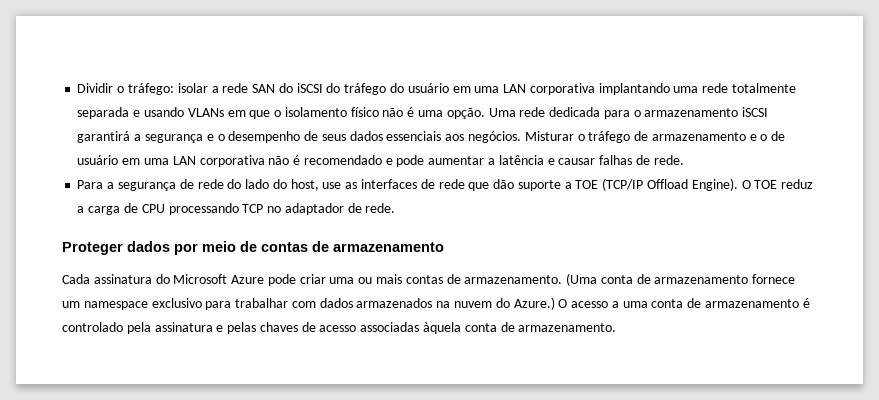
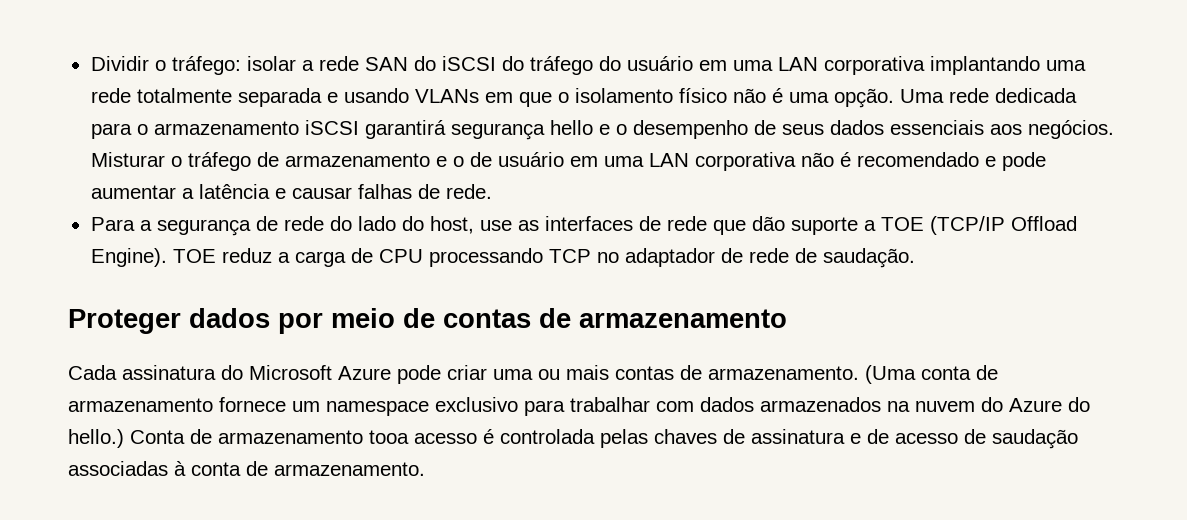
- Uma rede dedicada para o armazenamento iSCSI garantirá a segurança e o desempenho de seus dados essenciais aos negócios.
+ Uma rede dedicada para o armazenamento iSCSI garantirá segurança hello e o desempenho de seus dados essenciais aos negócios.
- O TOE reduz a carga de CPU processando TCP no adaptador de rede.
+ TOE reduz a carga de CPU processando TCP no adaptador de rede de saudação.
- (Uma conta de armazenamento fornece um namespace exclusivo para trabalhar com dados armazenados na nuvem do Azure.) O acesso a uma conta de armazenamento é controlado pela assinatura e pelas chaves de acesso associadas àquela conta de armazenamento.
+ (Uma conta de armazenamento fornece um namespace exclusivo para trabalhar com dados armazenados na nuvem do Azure do hello.) Conta de armazenamento tooa acesso é controlada pelas chaves de assinatura e de acesso de saudação associadas à conta de armazenamento.

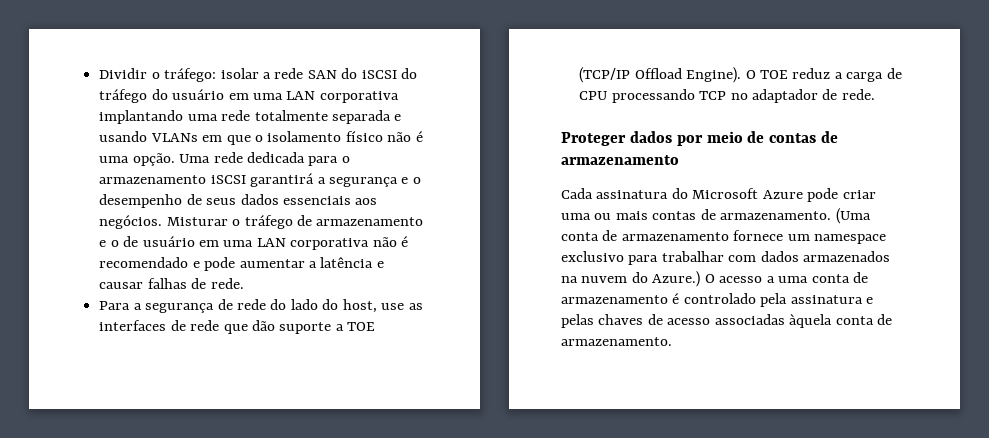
- Uma rede dedicada para o armazenamento iSCSI garantirá segurança hello e o desempenho de seus dados essenciais aos negócios.
+ Uma rede dedicada para o armazenamento iSCSI garantirá a segurança e o desempenho de seus dados essenciais aos negócios.
- TOE reduz a carga de CPU processando TCP no adaptador de rede de saudação.
+ O TOE reduz a carga de CPU processando TCP no adaptador de rede.
- (Uma conta de armazenamento fornece um namespace exclusivo para trabalhar com dados armazenados na nuvem do Azure do hello.) Conta de armazenamento tooa acesso é controlada pelas chaves de assinatura e de acesso de saudação associadas à conta de armazenamento.
+ (Uma conta de armazenamento fornece um namespace exclusivo para trabalhar com dados armazenados na nuvem do Azure.) O acesso a uma conta de armazenamento é controlado pela assinatura e pelas chaves de acesso associadas àquela conta de armazenamento.

